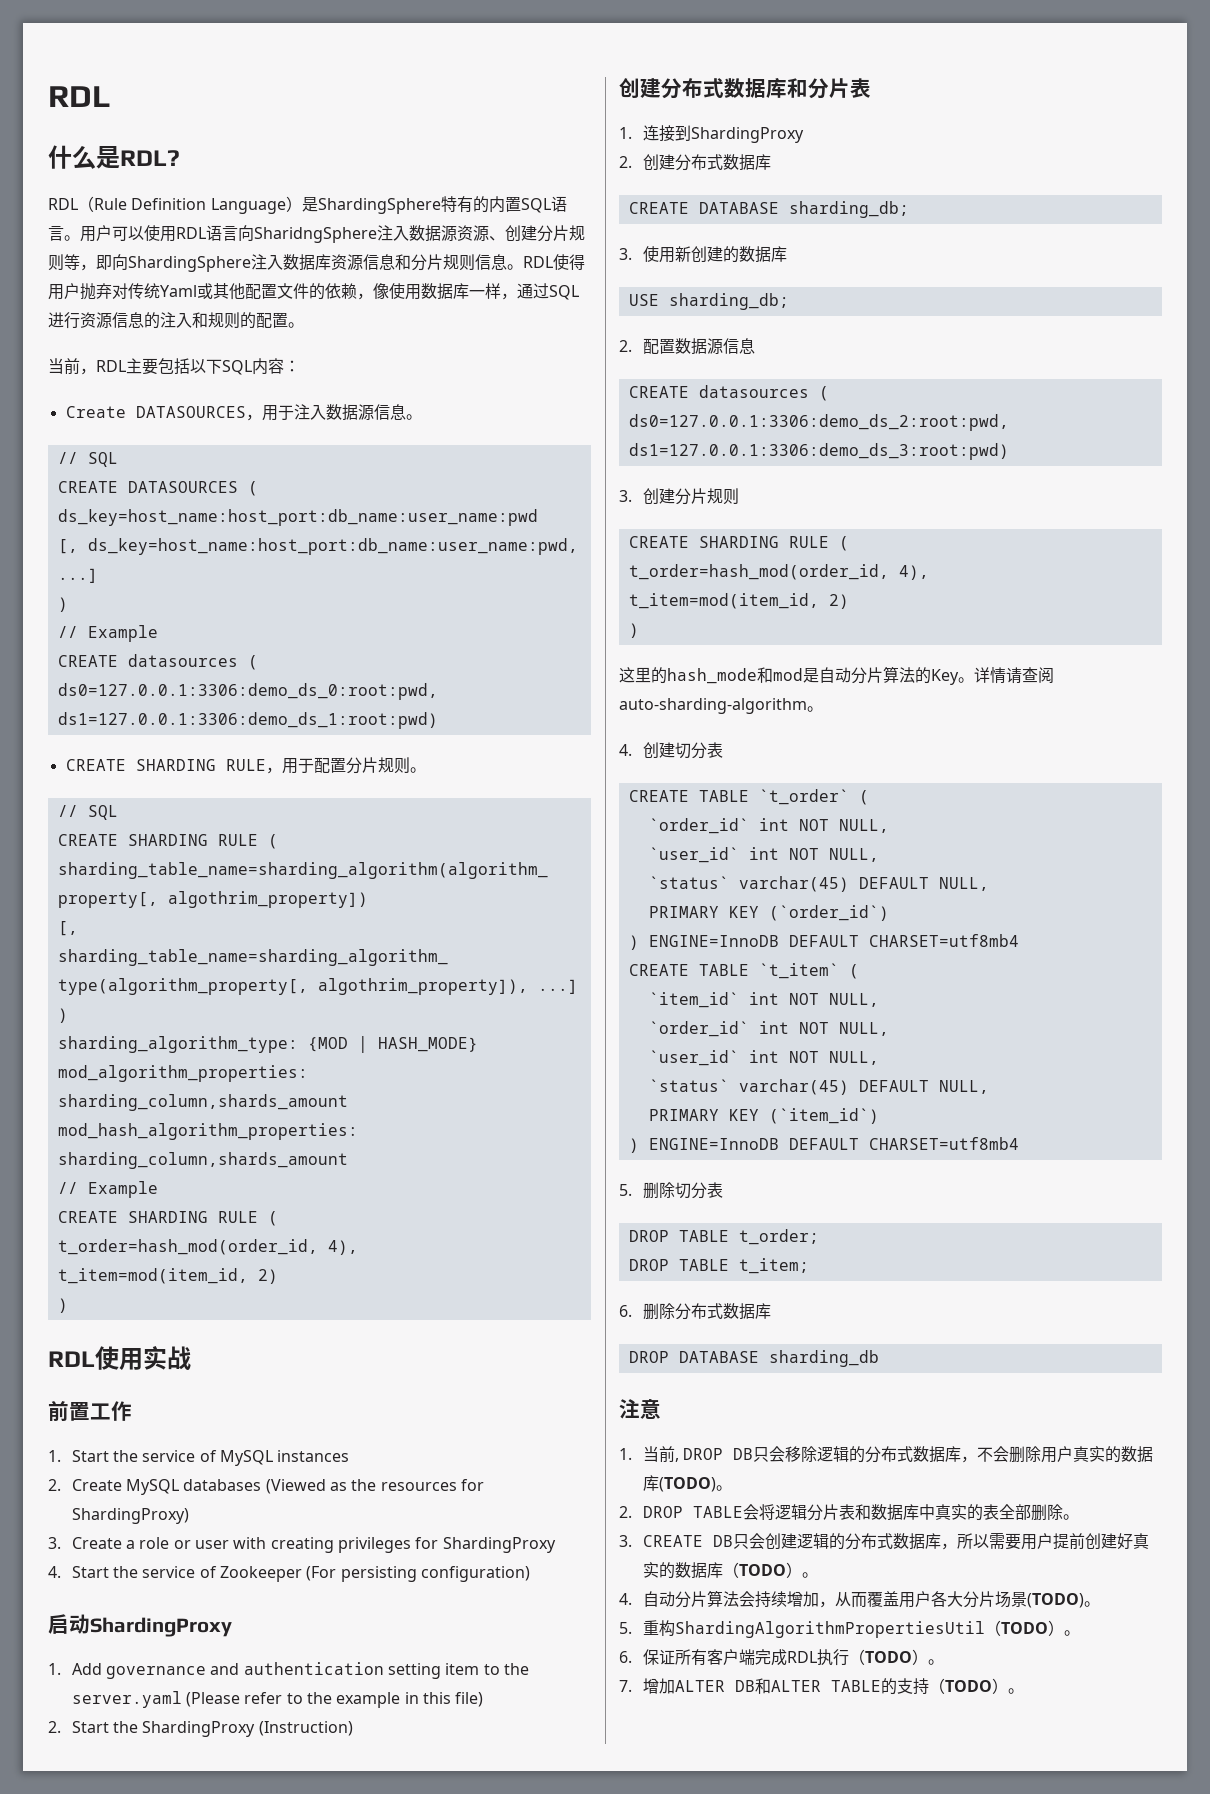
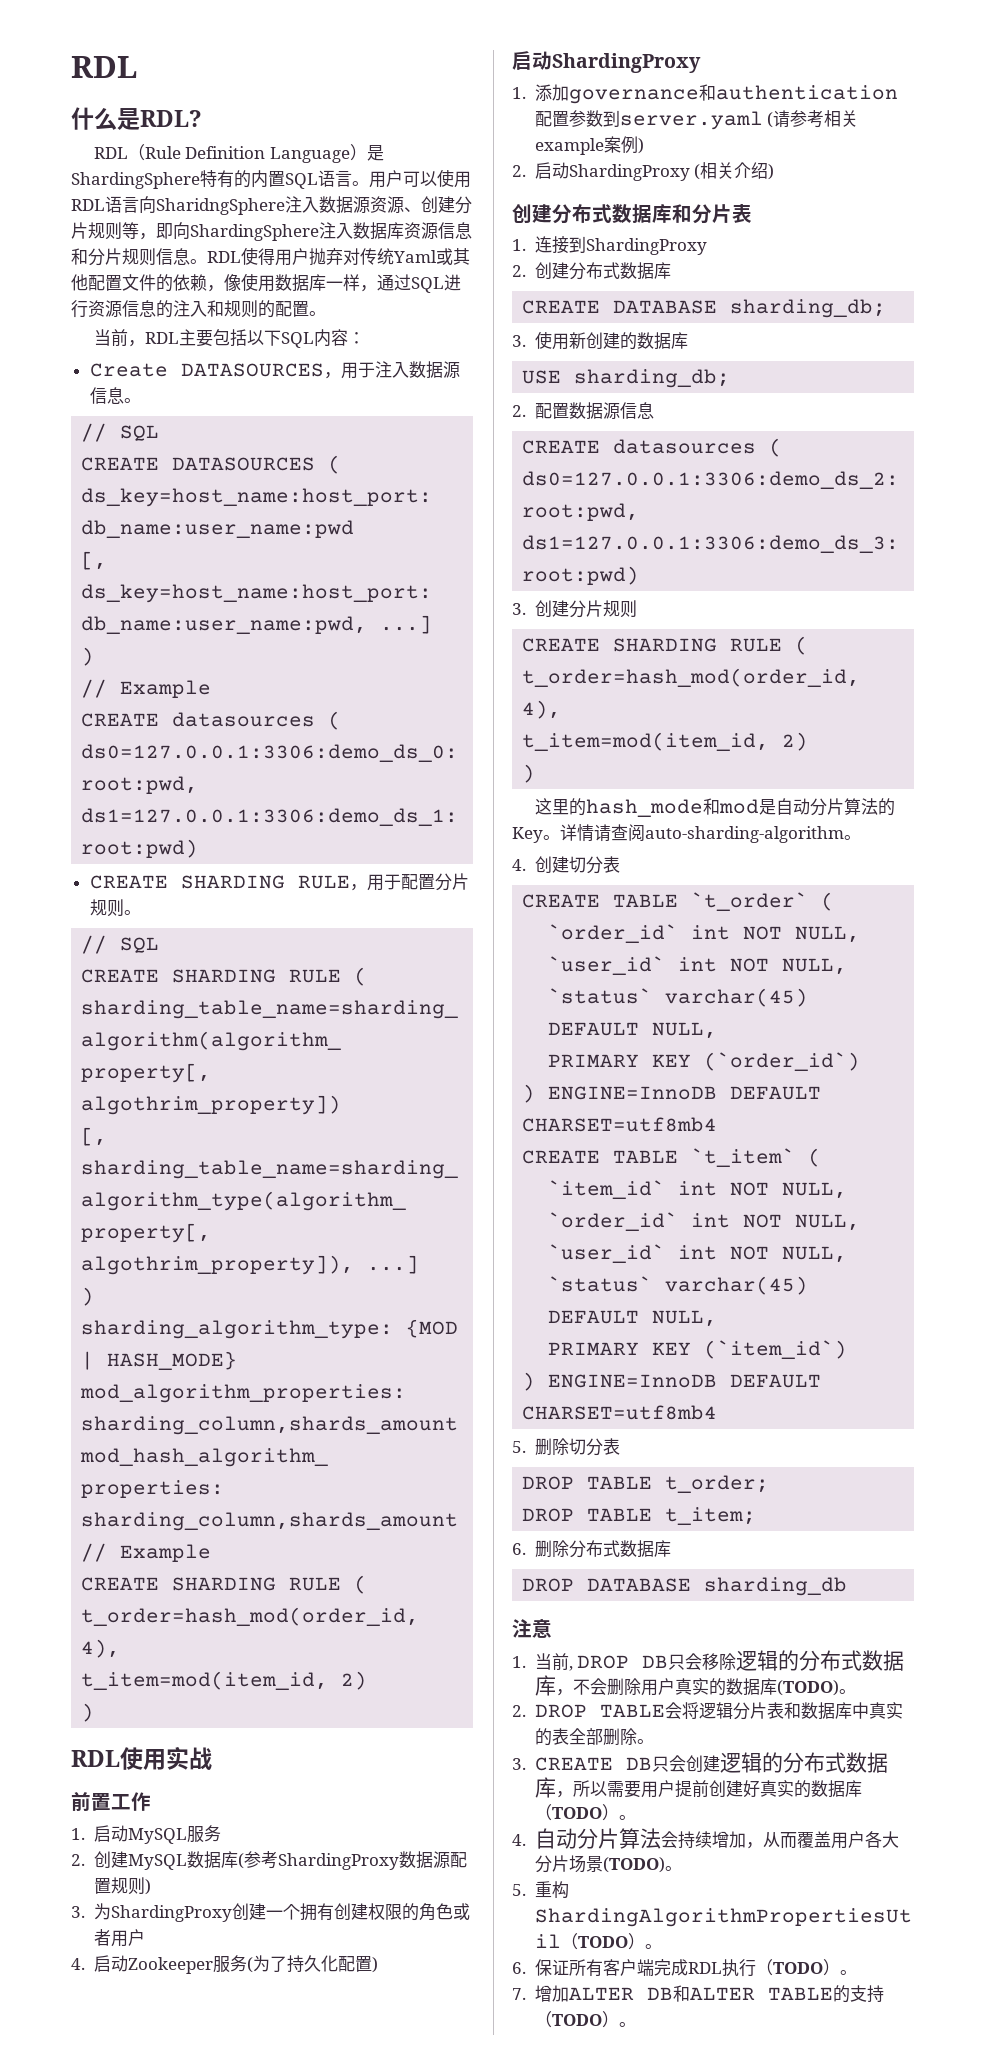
- 1. Start the service of MySQL instances
- 2. Create MySQL databases (Viewed as the resources for ShardingProxy)
- 3. Create a role or user with creating privileges for ShardingProxy
- 4. Start the service of Zookeeper (For persisting configuration)
+ 1.启动MySQL服务
+ 2.创建MySQL数据库(参考ShardingProxy数据源配置规则)
+ 3.为ShardingProxy创建一个拥有创建权限的角色或者用户
+ 4.启动Zookeeper服务(为了持久化配置)
  启动ShardingProxy
- 1. Add governance and authentication setting item to the server.yaml (Please refer to the example in this file)
- 2. Start the ShardingProxy (Instruction)
+ 1.添加governance和authentication配置参数到server.yaml (请参考相关example案例)
+ 2.启动ShardingProxy (相关介绍)

